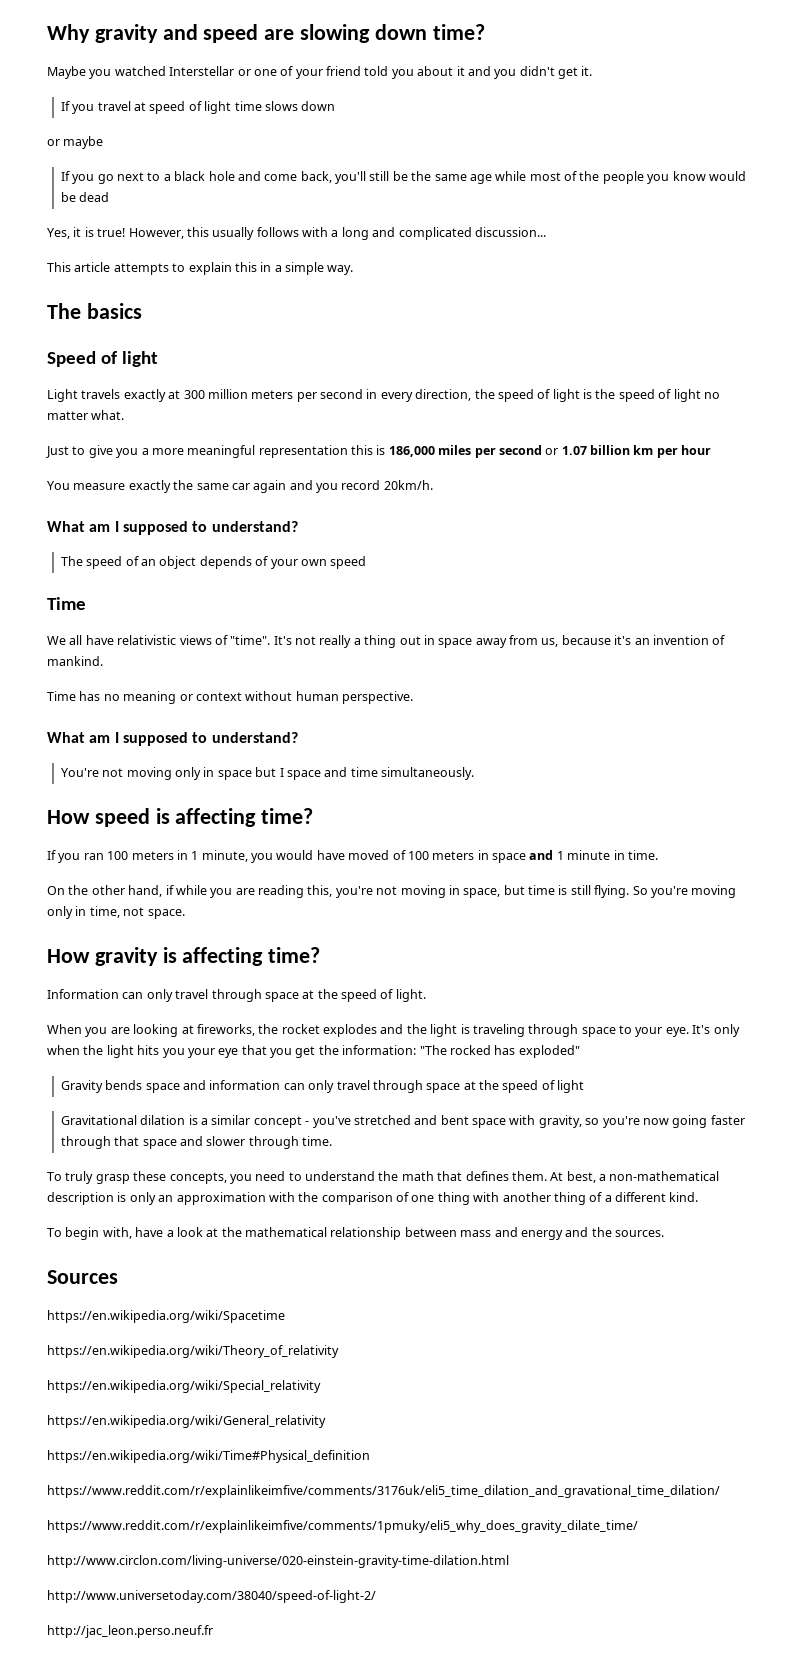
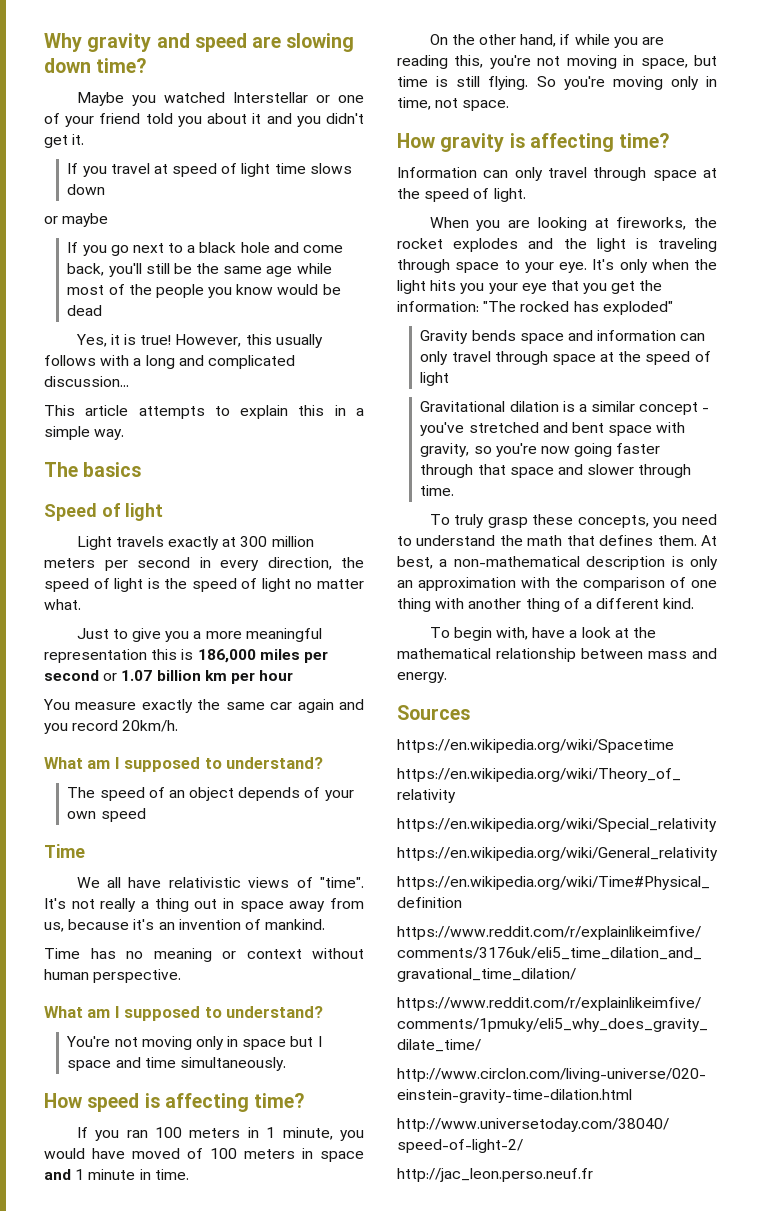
- To begin with, have a look at the mathematical relationship between mass and energy and the sources.
+ To begin with, have a look at the mathematical relationship between mass and energy.

